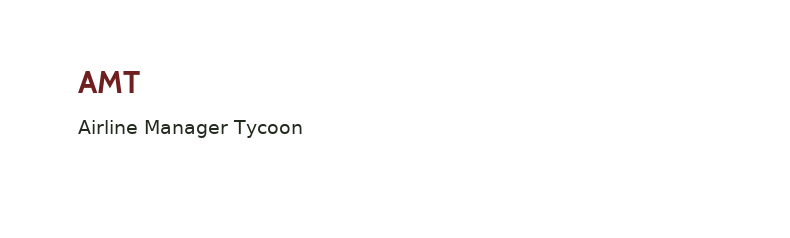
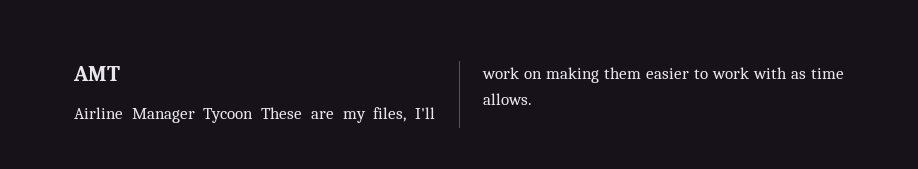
- Airline Manager Tycoon
+ Airline Manager Tycoon These are my files, I'll work on making them easier to work with as time allows.

